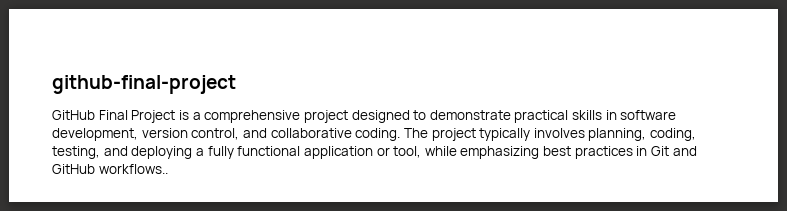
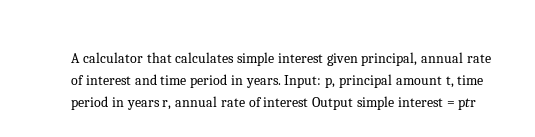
- github-final-project
- GitHub Final Project is a comprehensive project designed to demonstrate practical skills in software development, version control, and collaborative coding. The project typically involves planning, coding, testing, and deploying a fully functional application or tool, while emphasizing best practices in Git and GitHub workflows..
+ A calculator that calculates simple interest given principal, annual rate of interest and time period in years. Input: p, principal amount t, time period in years r, annual rate of interest Output simple interest = ptr

